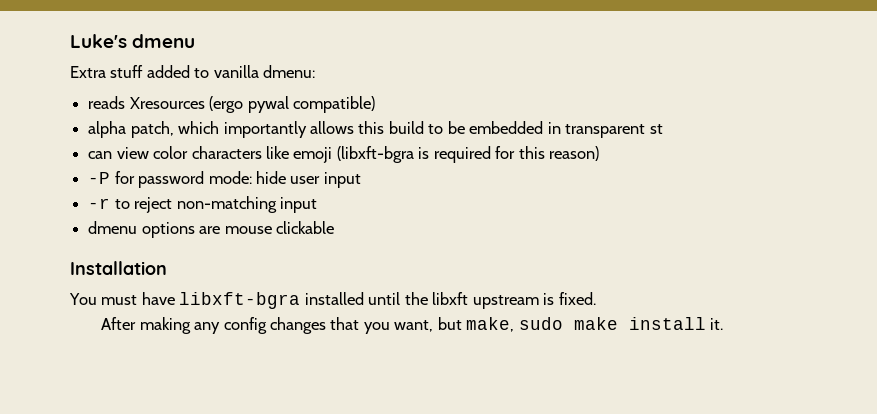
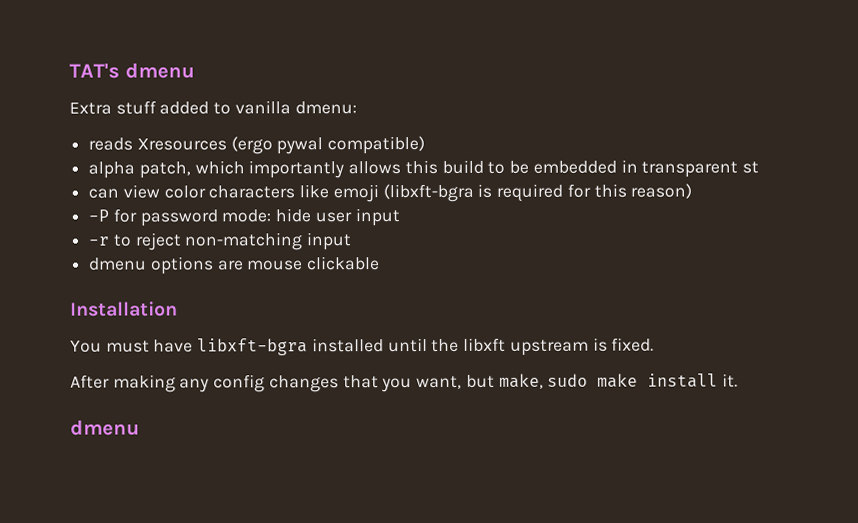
- Luke's dmenu
+ TAT's dmenu
  After making any config changes that you want, but make, sudo make install it.
+ dmenu

